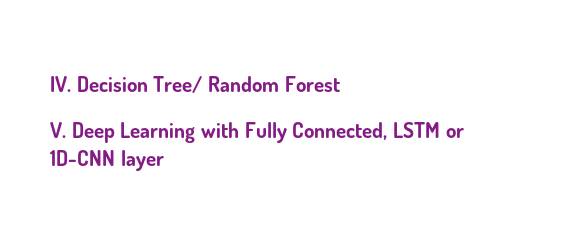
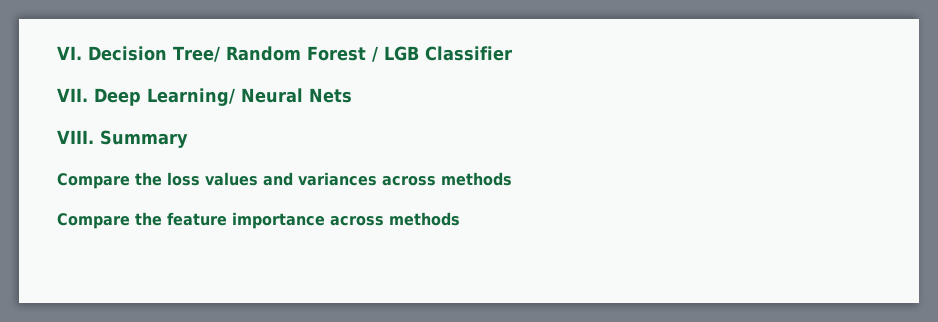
- IV. Decision Tree/ Random Forest
- V. Deep Learning with Fully Connected, LSTM or 1D-CNN layer
+ VI. Decision Tree/ Random Forest / LGB Classifier
+ VII. Deep Learning/ Neural Nets
+ VIII. Summary
+ Compare the loss values and variances across methods
+ Compare the feature importance across methods

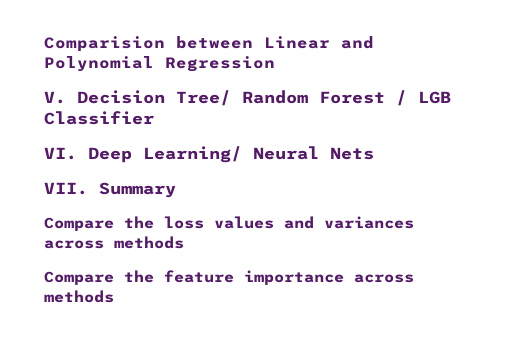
- VI. Decision Tree/ Random Forest / LGB Classifier
+ Comparision between Linear and Polynomial Regression
+ V. Decision Tree/ Random Forest / LGB Classifier
- VII. Deep Learning/ Neural Nets
+ VI. Deep Learning/ Neural Nets
- VIII. Summary
+ VII. Summary

